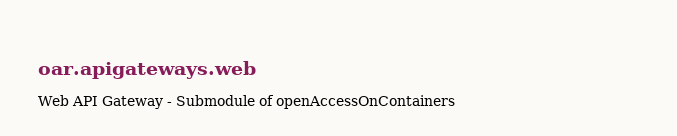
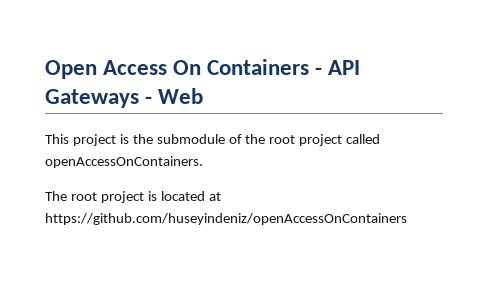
- oar.apigateways.web
- Web API Gateway - Submodule of openAccessOnContainers
+ Open Access On Containers - API Gateways - Web
+ This project is the submodule of the root project called openAccessOnContainers.
+ The root project is located at https://github.com/huseyindeniz/openAccessOnContainers

